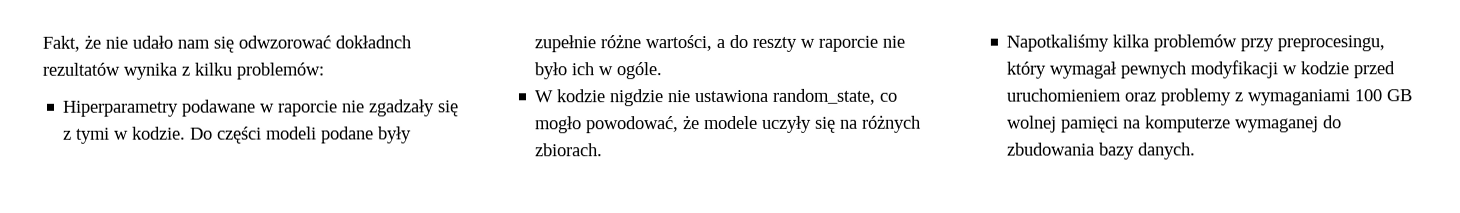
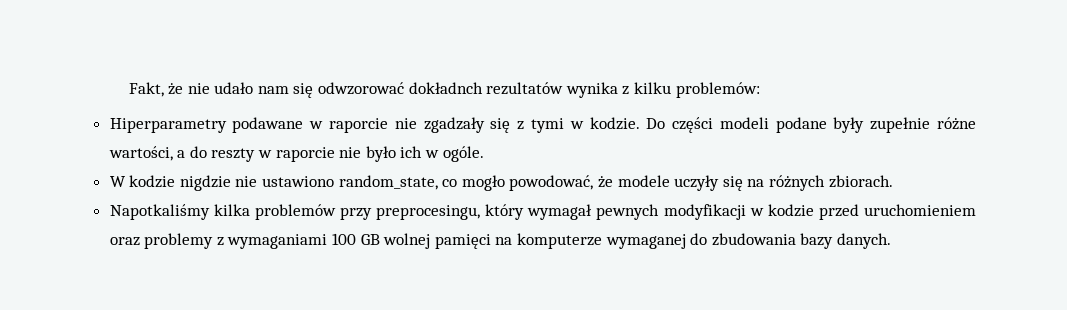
- W kodzie nigdzie nie ustawiona random_state, co mogło powodować, że modele uczyły się na różnych zbiorach.
+ W kodzie nigdzie nie ustawiono random_state, co mogło powodować, że modele uczyły się na różnych zbiorach.

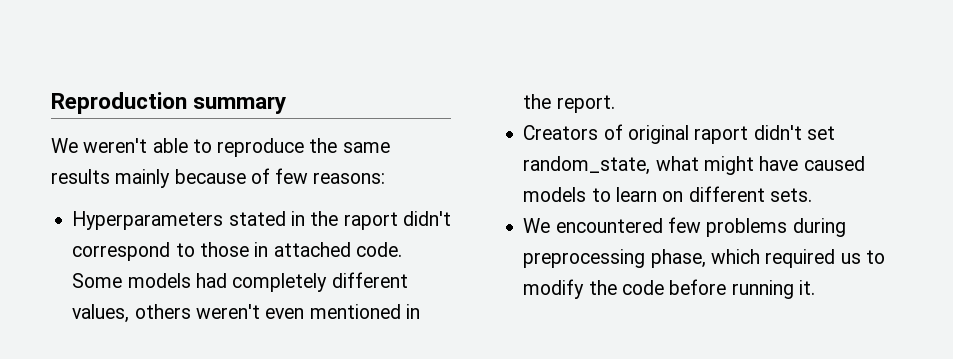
- Fakt, że nie udało nam się odwzorować dokładnch rezultatów wynika z kilku problemów:
- Hiperparametry podawane w raporcie nie zgadzały się z tymi w kodzie. Do części modeli podane były zupełnie różne wartości, a do reszty w raporcie nie było ich w ogóle.
- W kodzie nigdzie nie ustawiono random_state, co mogło powodować, że modele uczyły się na różnych zbiorach.
- Napotkaliśmy kilka problemów przy preprocesingu, który wymagał pewnych modyfikacji w kodzie przed uruchomieniem oraz problemy z wymaganiami 100 GB wolnej pamięci na komputerze wymaganej do zbudowania bazy danych.
+ Reproduction summary
+ We weren't able to reproduce the same results mainly because of few reasons:
+ Hyperparameters stated in the raport didn't correspond to those in attached code. Some models had completely different values, others weren't even mentioned in the report.
+ Creators of original raport didn't set random_state, what might have caused models to learn on different sets.
+ We encountered few problems during preprocessing phase, which required us to modify the code before running it.

